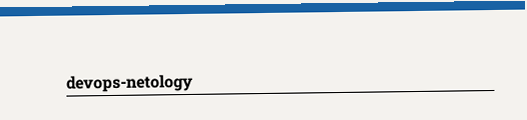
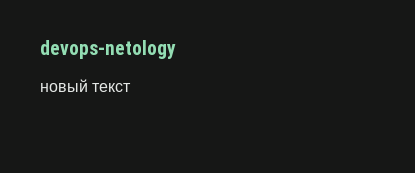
+ новый текст

